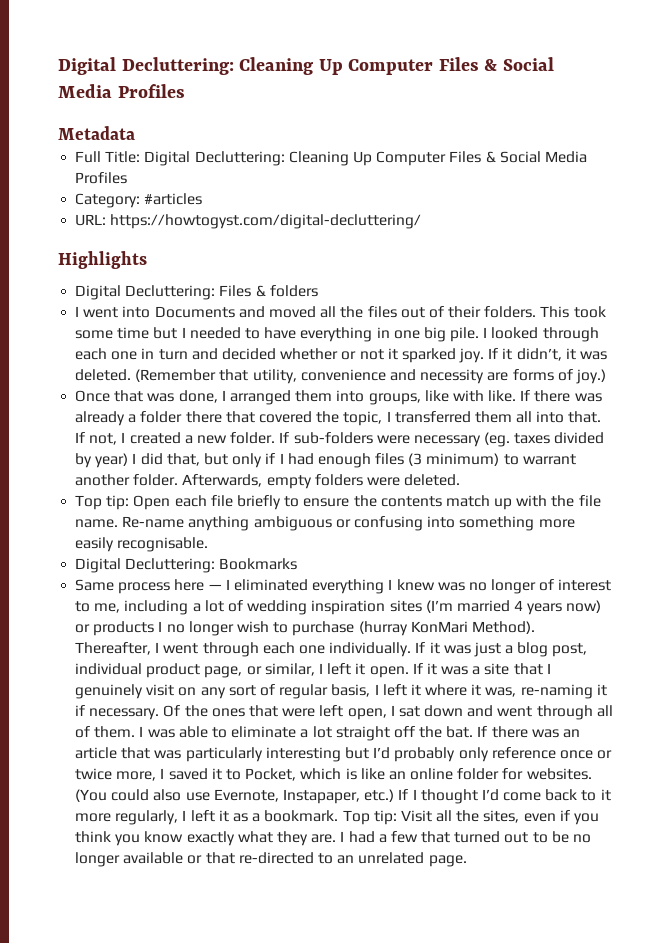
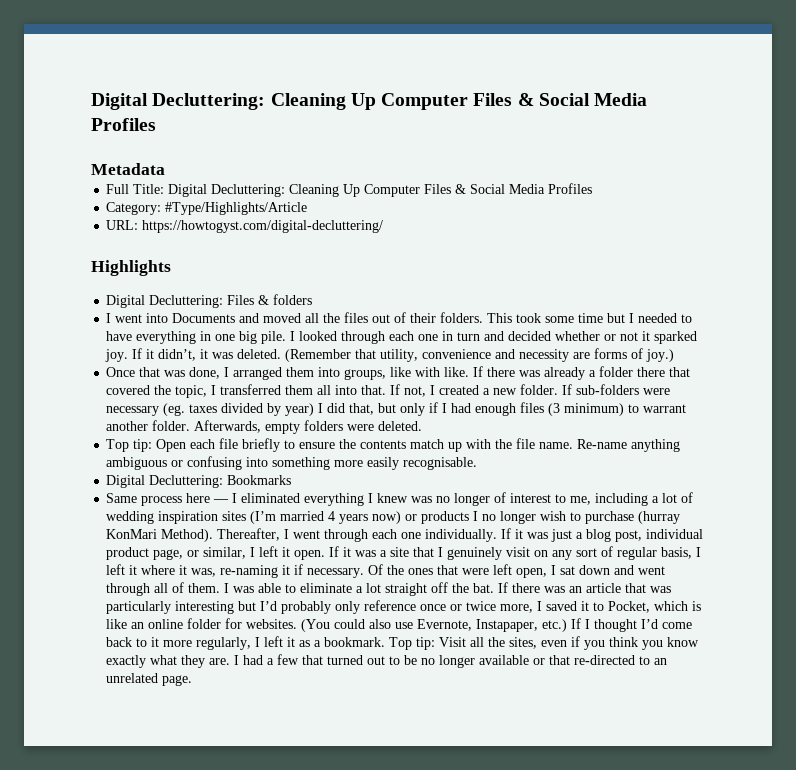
- Category: #articles
+ Category: #Type/Highlights/Article

